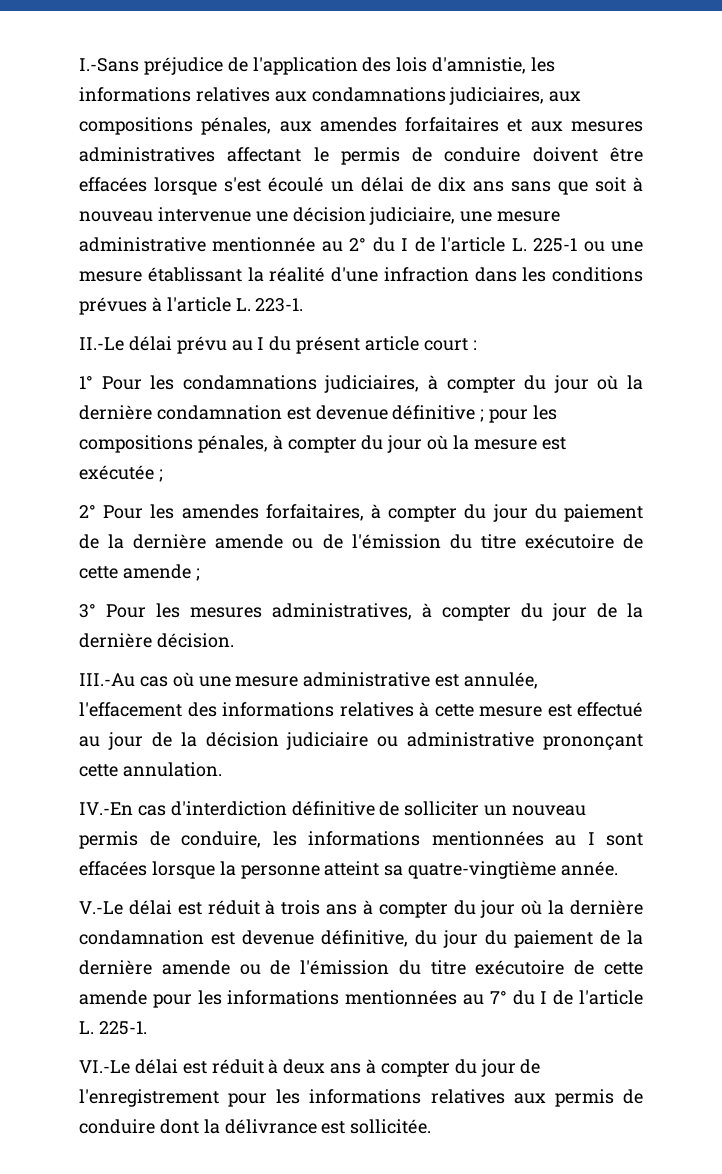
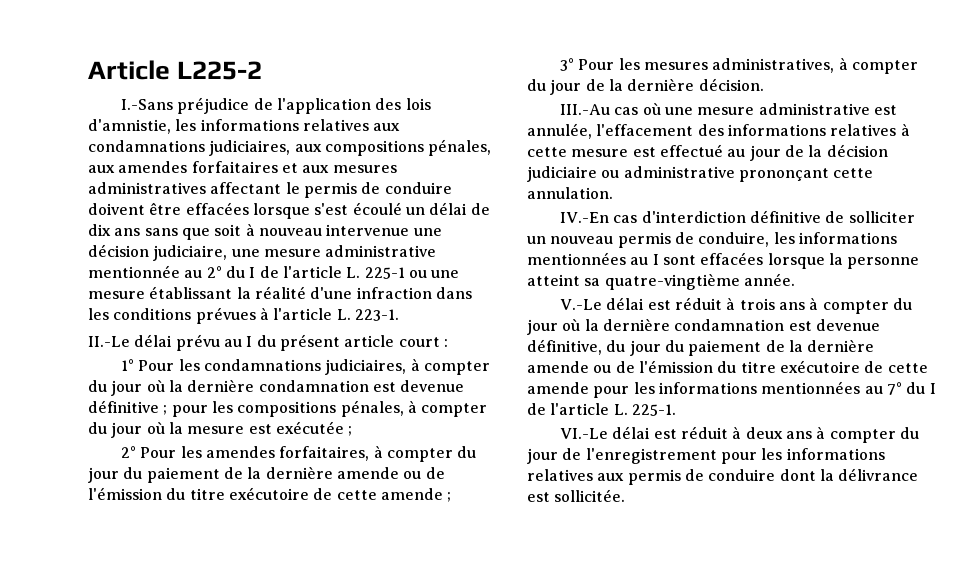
+ Article L225-2

